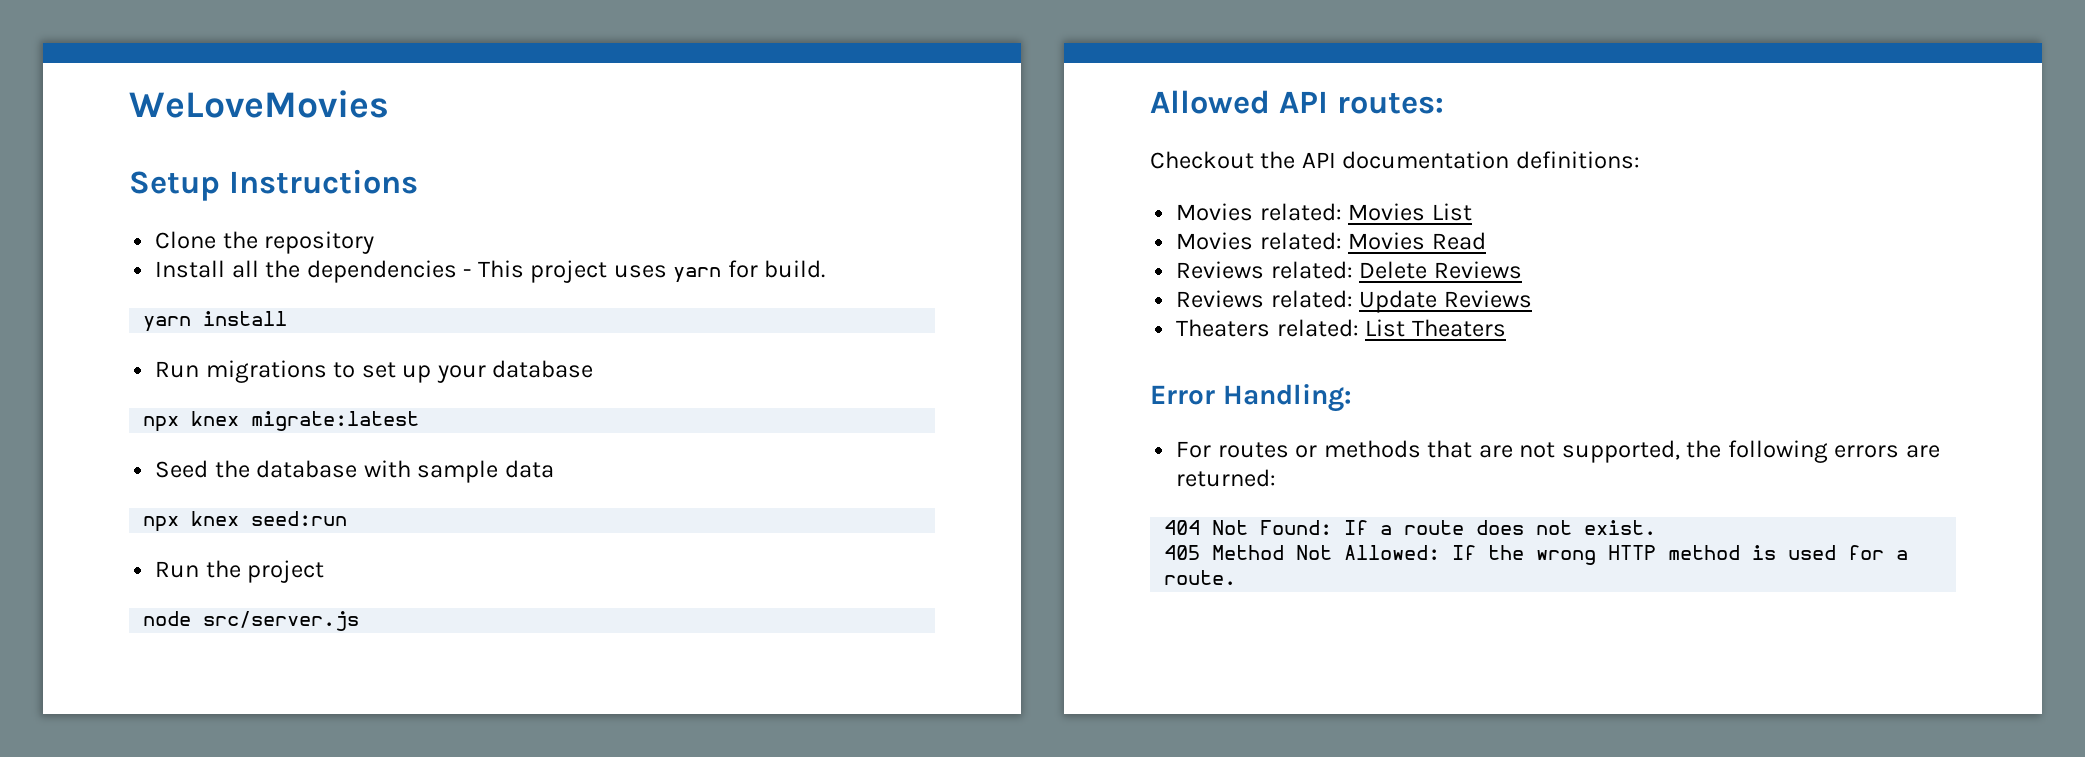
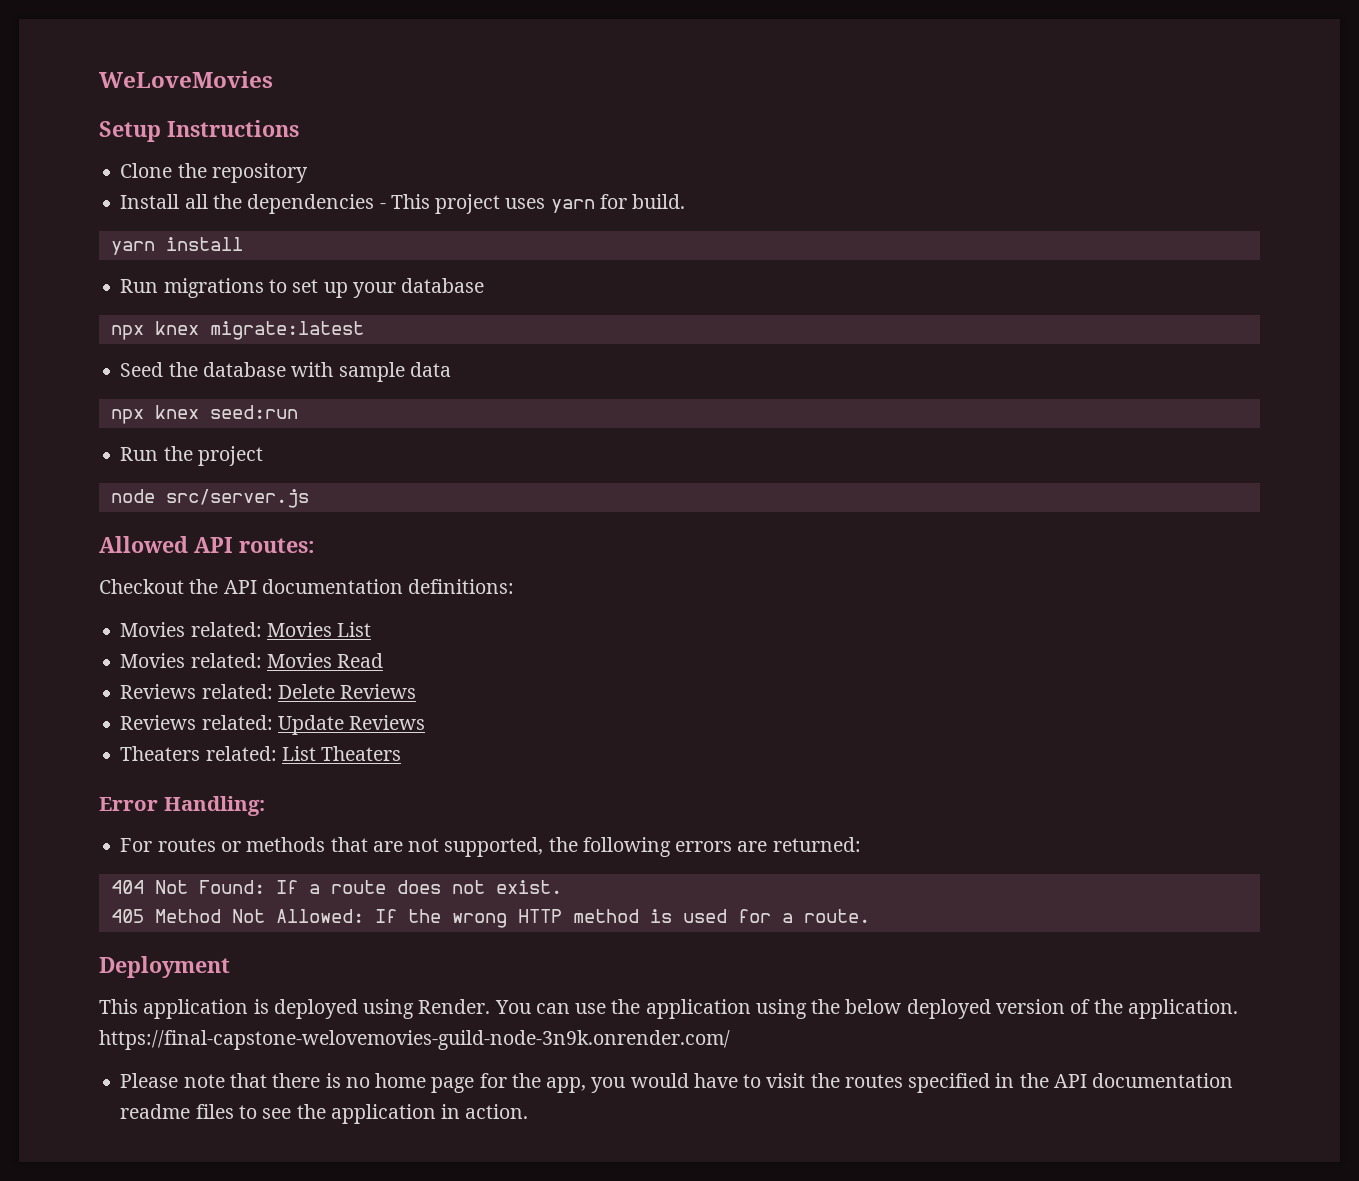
+ Deployment
+ This application is deployed using Render. You can use the application using the below deployed version of the application. https://final-capstone-welovemovies-guild-node-3n9k.onrender.com/
+ Please note that there is no home page for the app, you would have to visit the routes specified in the API documentation readme files to see the application in action.

